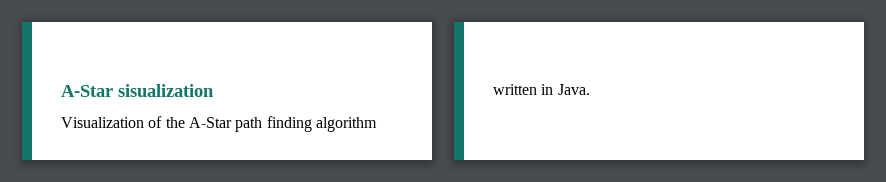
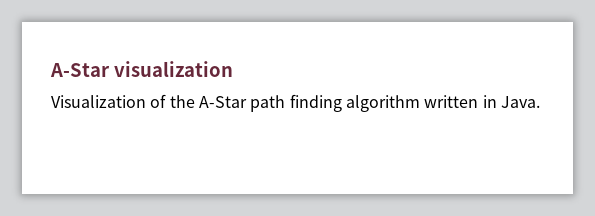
- A-Star sisualization
+ A-Star visualization

